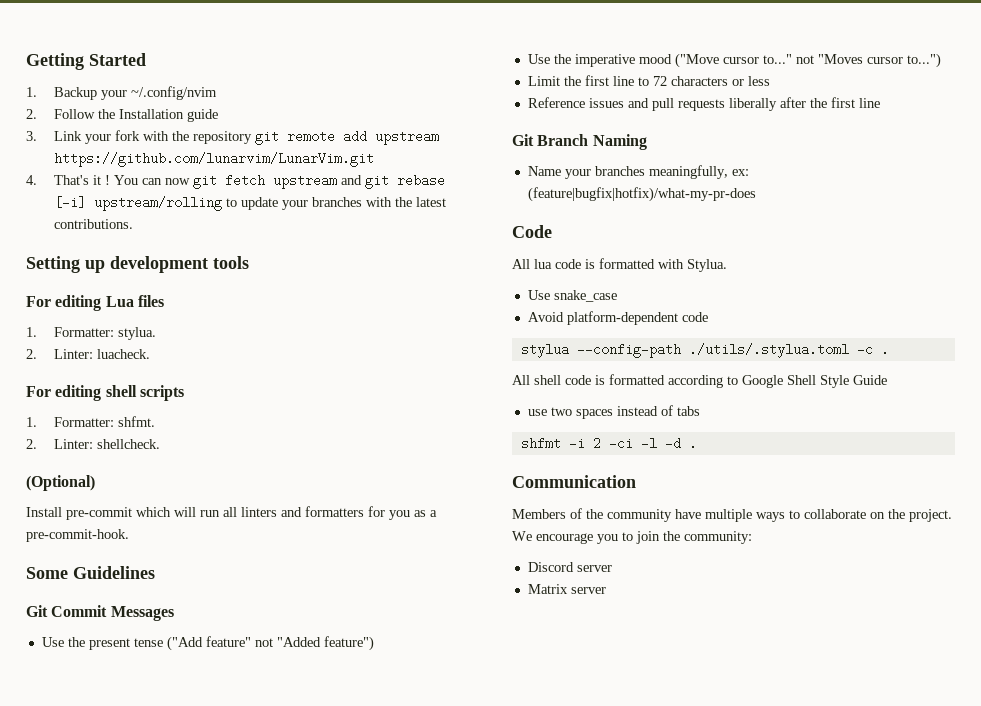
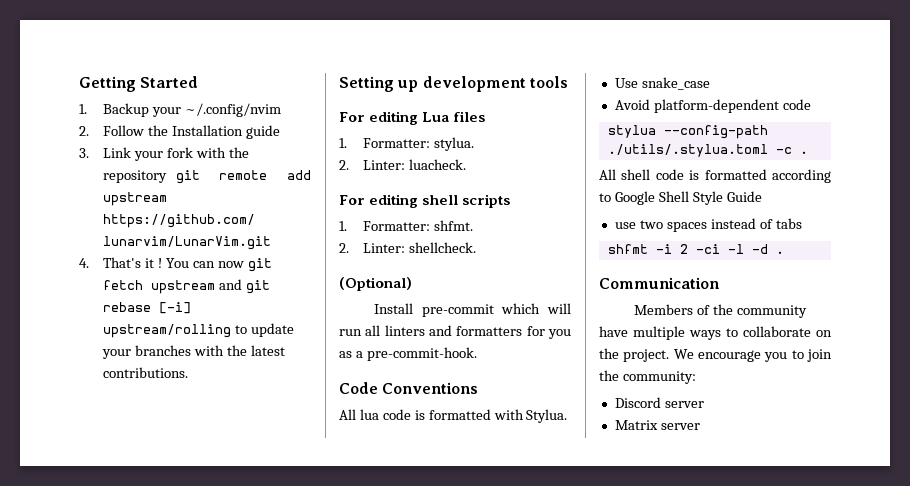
- Some Guidelines
- Git Commit Messages
- Use the present tense ("Add feature" not "Added feature")
- Use the imperative mood ("Move cursor to..." not "Moves cursor to...")
- Limit the first line to 72 characters or less
- Reference issues and pull requests liberally after the first line
- Git Branch Naming
- Name your branches meaningfully, ex: (feature|bugfix|hotfix)/what-my-pr-does
- Code
+ Code Conventions

